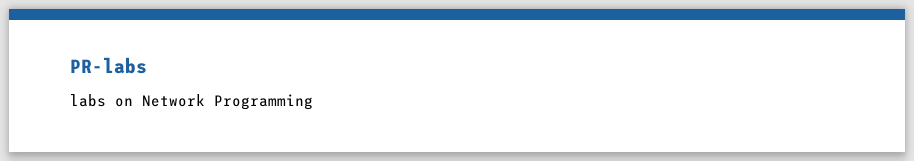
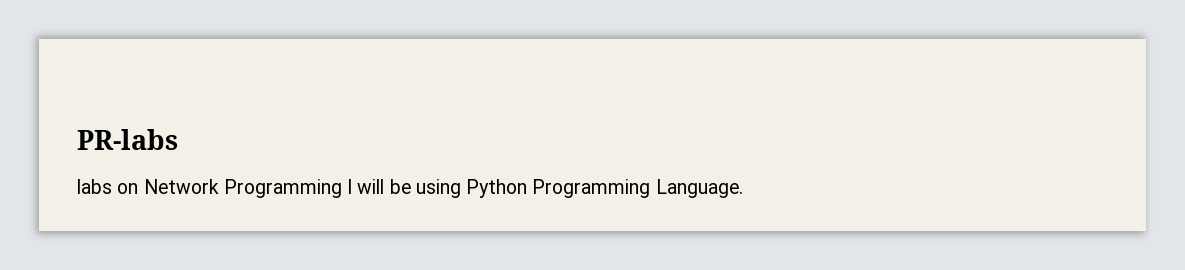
- labs on Network Programming
+ labs on Network Programming I will be using Python Programming Language.

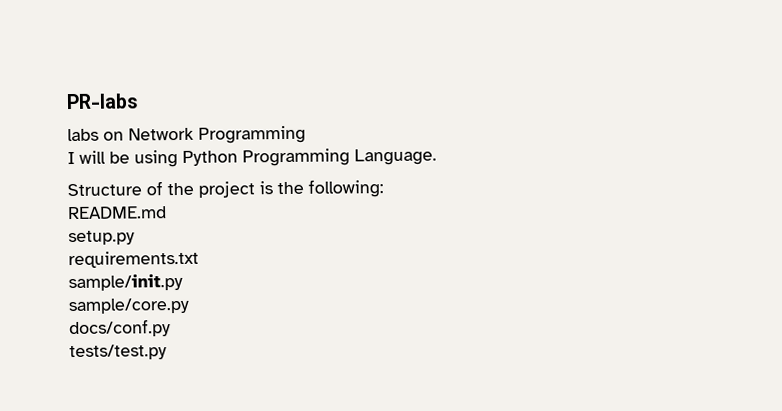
- labs on Network Programming I will be using Python Programming Language.
+ labs on Network Programming
+ I will be using Python Programming Language.
+ Structure of the project is the following:
+ README.md
+ setup.py
+ requirements.txt
+ sample/init.py
+ sample/core.py
+ docs/conf.py
+ tests/test.py

